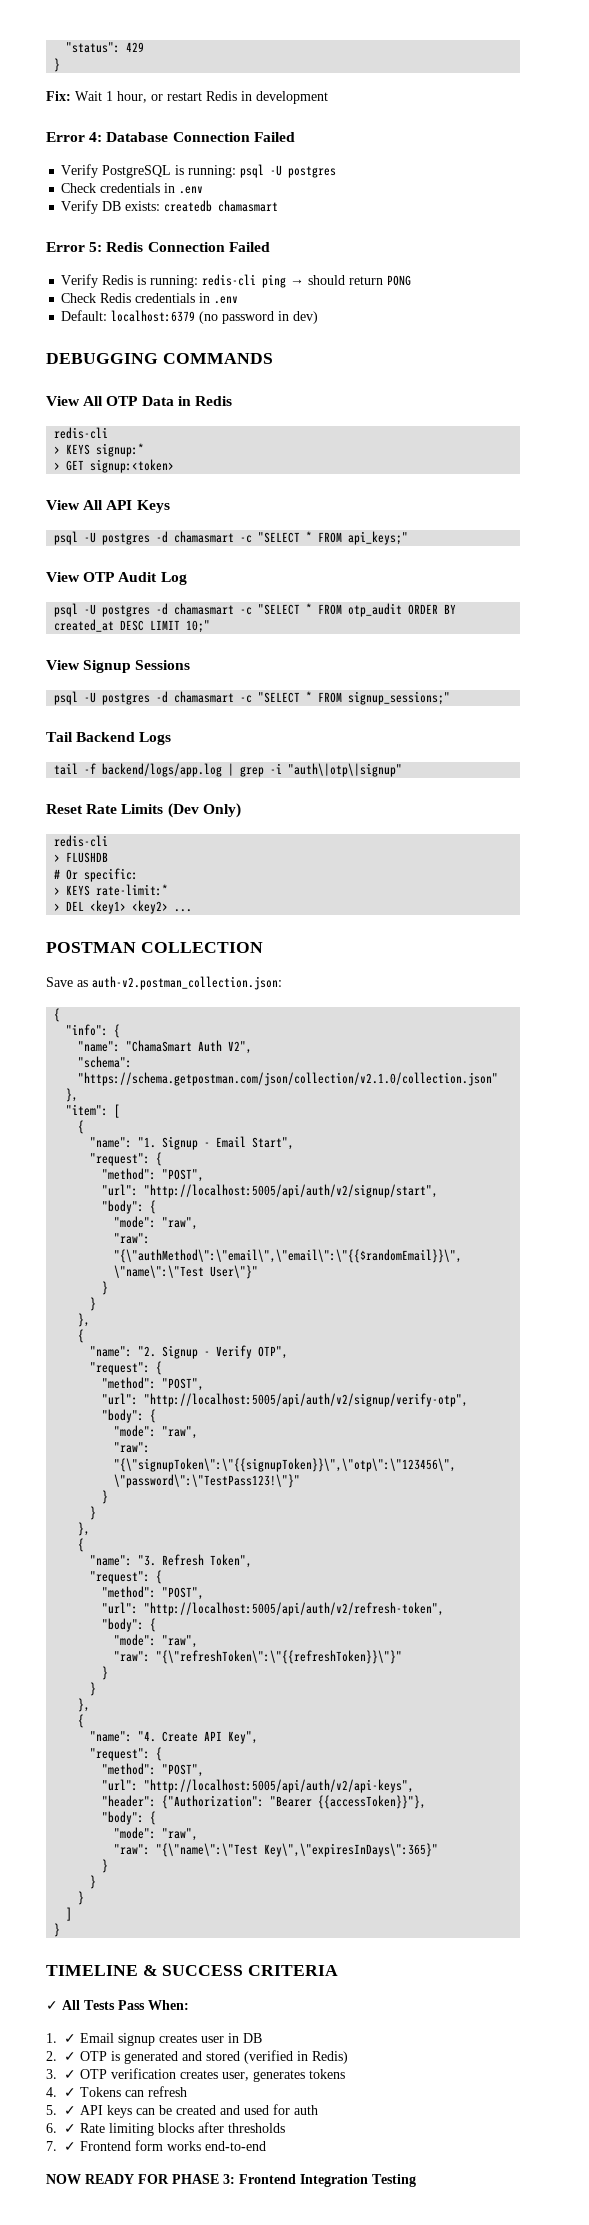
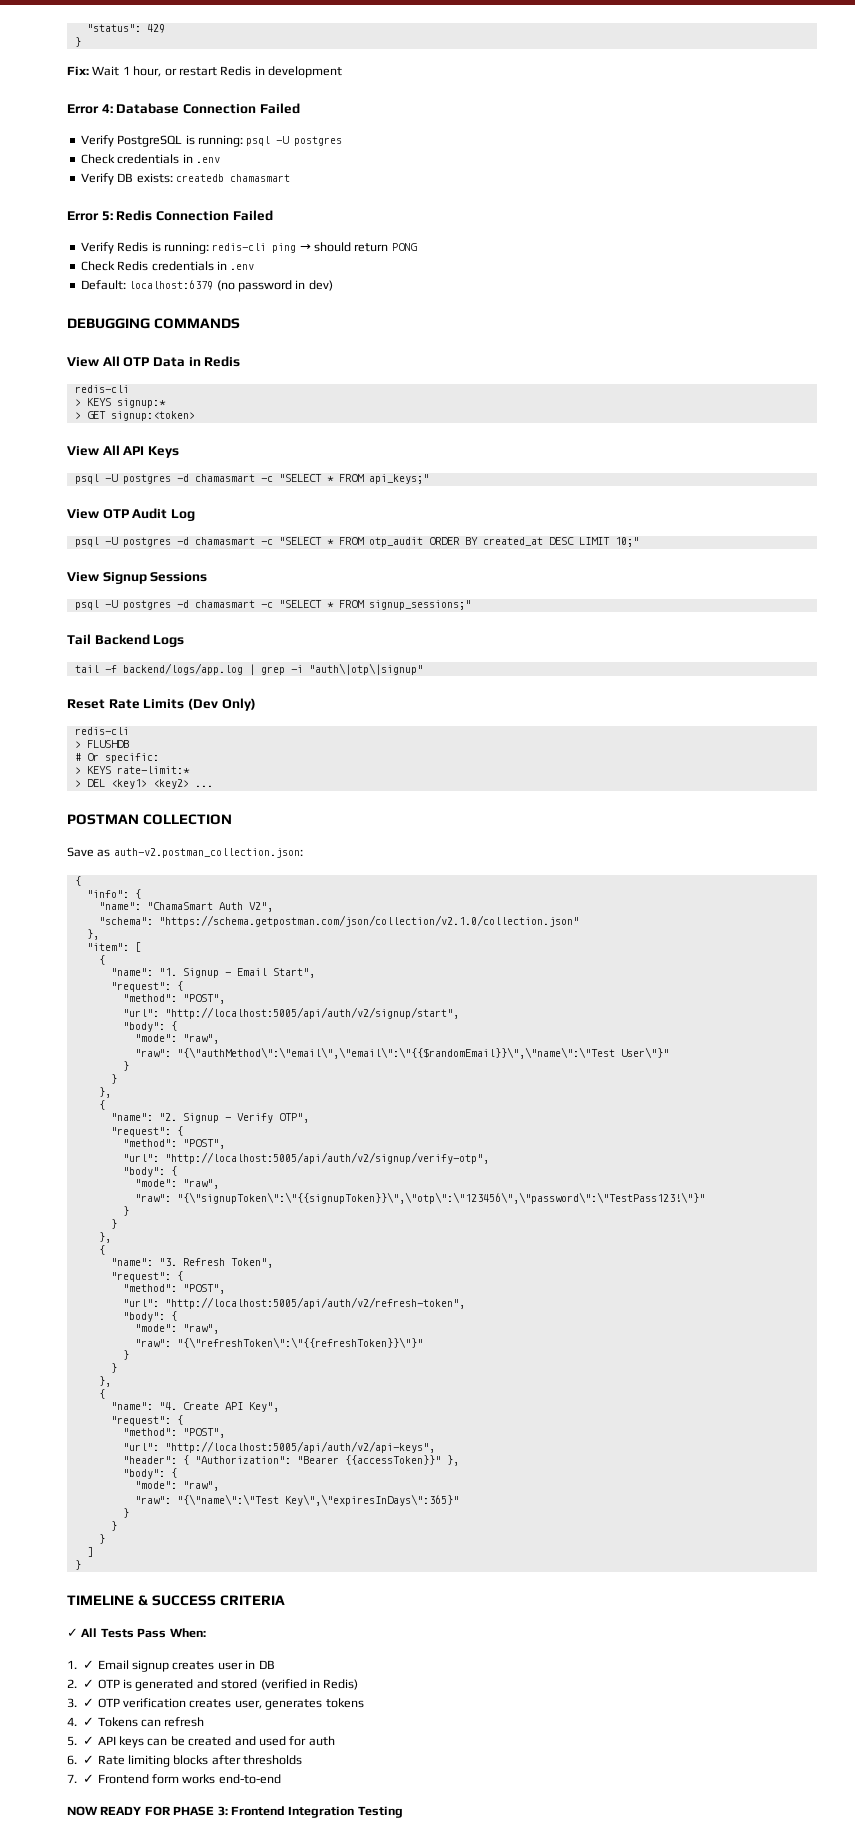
- "header": {"Authorization": "Bearer {{accessToken}}"},
+ "header": { "Authorization": "Bearer {{accessToken}}" },

